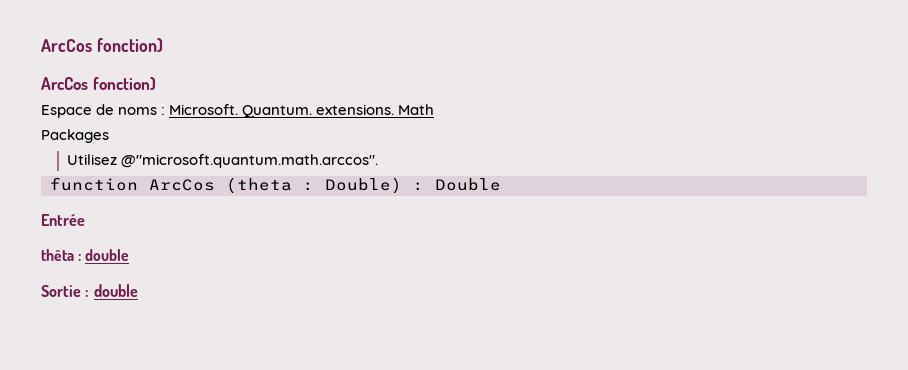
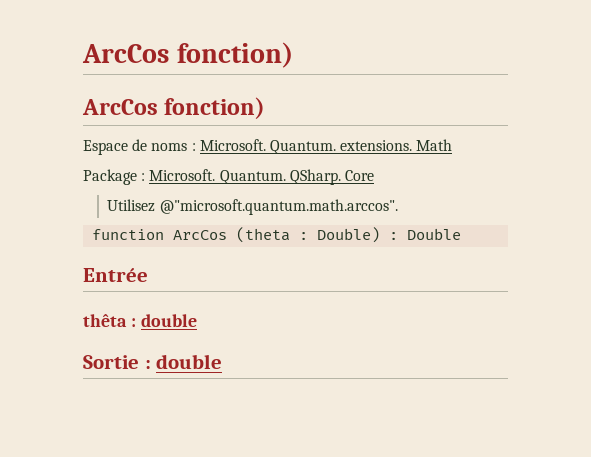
- Packages
+ Package : Microsoft. Quantum. QSharp. Core

